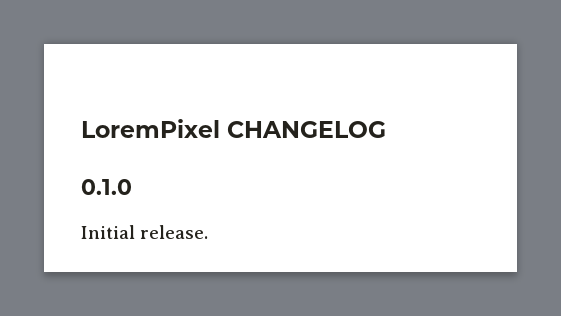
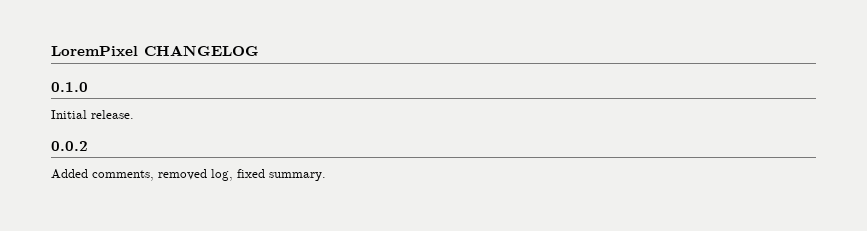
+ 0.0.2
+ Added comments, removed log, fixed summary.

